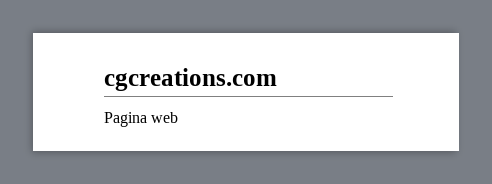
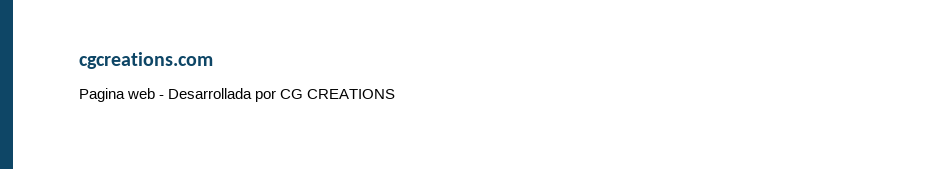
- Pagina web
+ Pagina web - Desarrollada por CG CREATIONS

